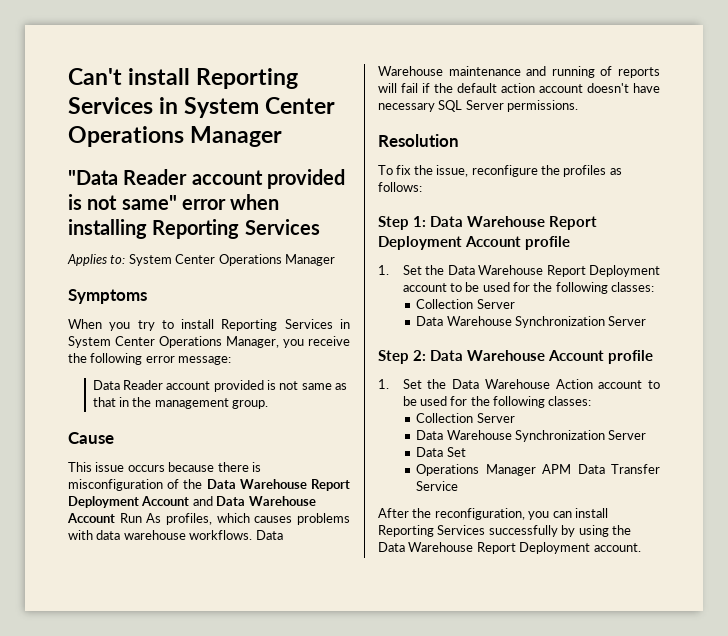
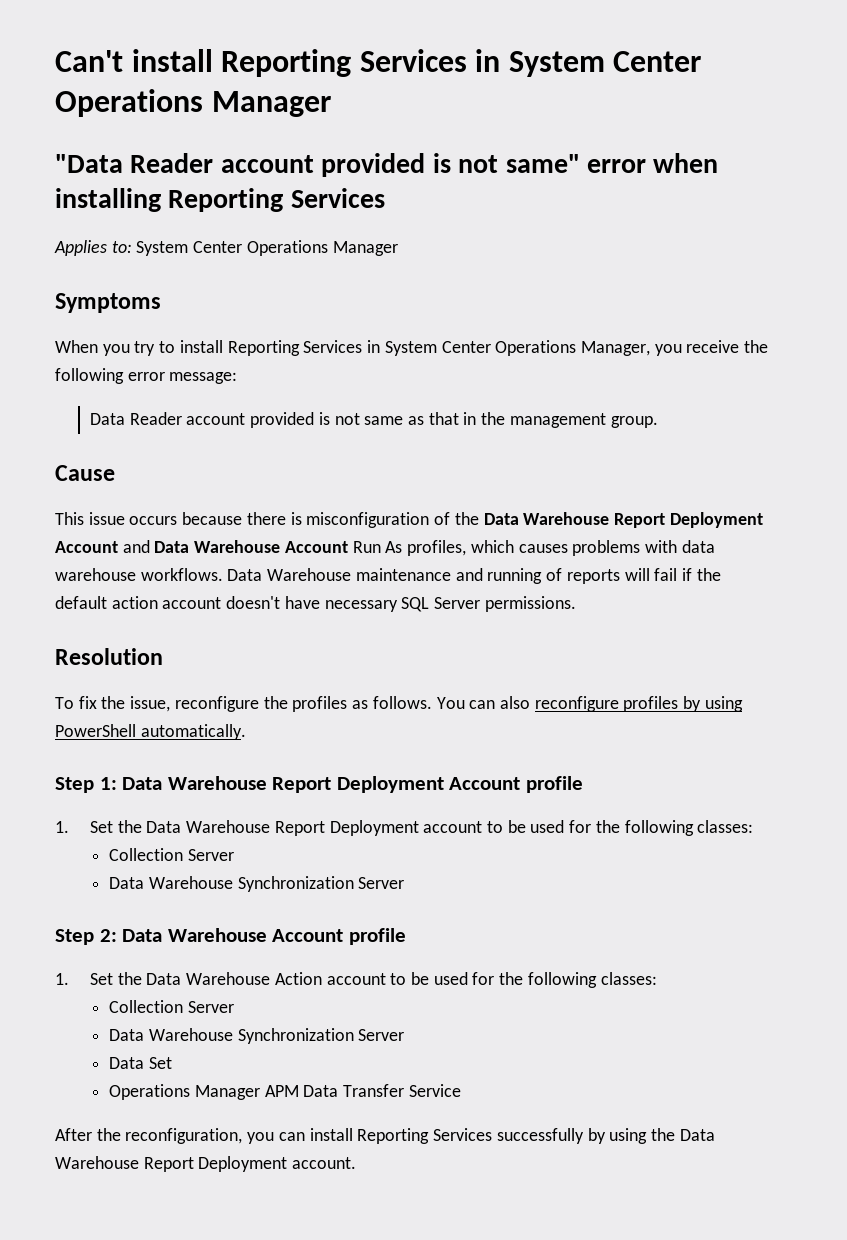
- To fix the issue, reconfigure the profiles as follows:
+ To fix the issue, reconfigure the profiles as follows. You can also reconfigure profiles by using PowerShell automatically.

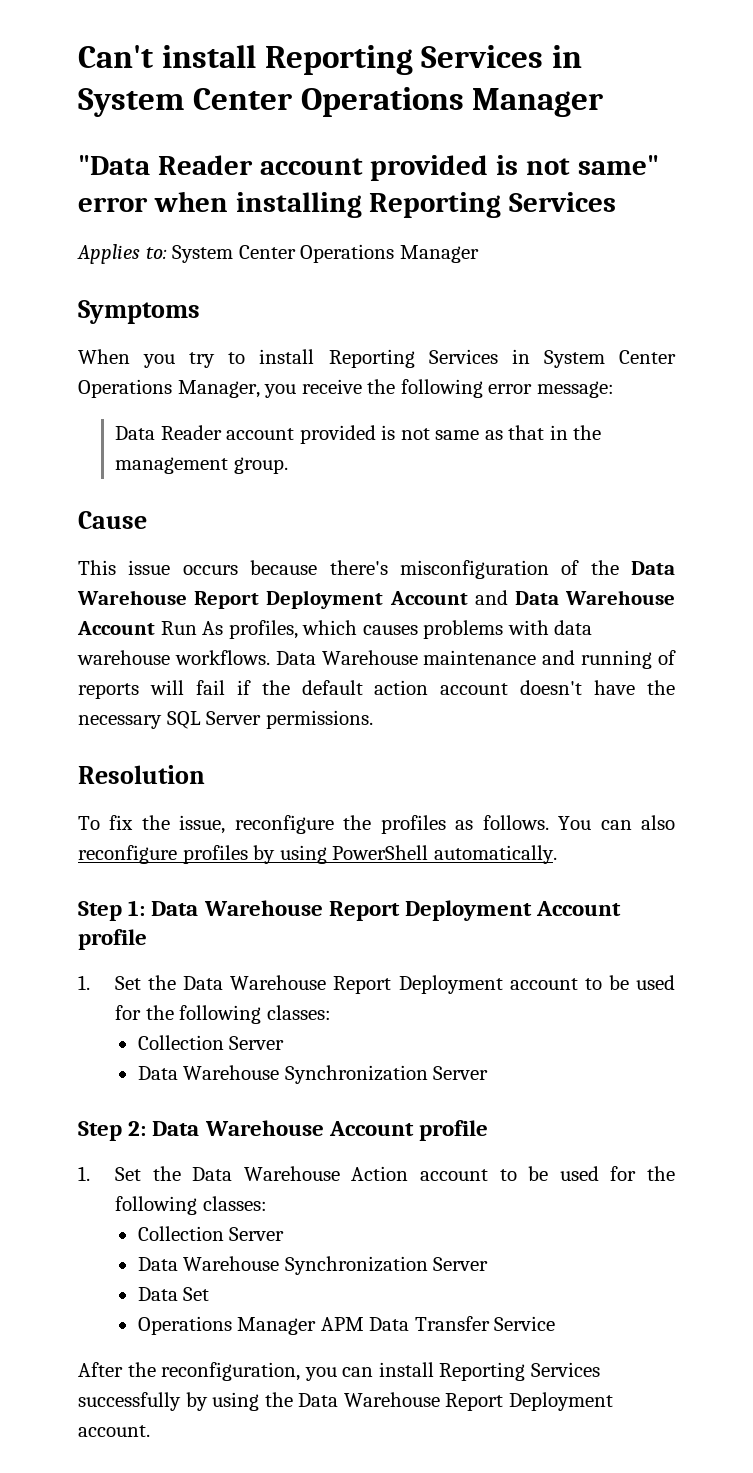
- This issue occurs because there is misconfiguration of the Data Warehouse Report Deployment Account and Data Warehouse Account Run As profiles, which causes problems with data warehouse workflows.
+ This issue occurs because there's misconfiguration of the Data Warehouse Report Deployment Account and Data Warehouse Account Run As profiles, which causes problems with data warehouse workflows.
- Data Warehouse maintenance and running of reports will fail if the default action account doesn't have necessary SQL Server permissions.
+ Data Warehouse maintenance and running of reports will fail if the default action account doesn't have the necessary SQL Server permissions.

